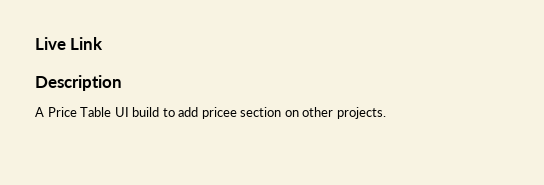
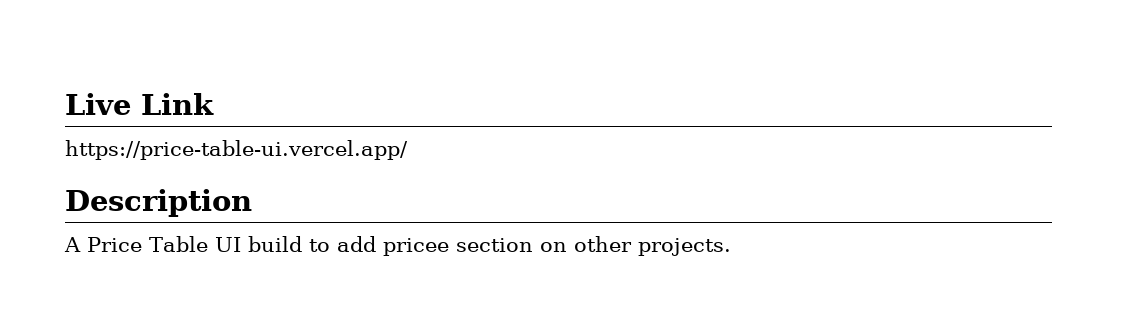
+ https://price-table-ui.vercel.app/

